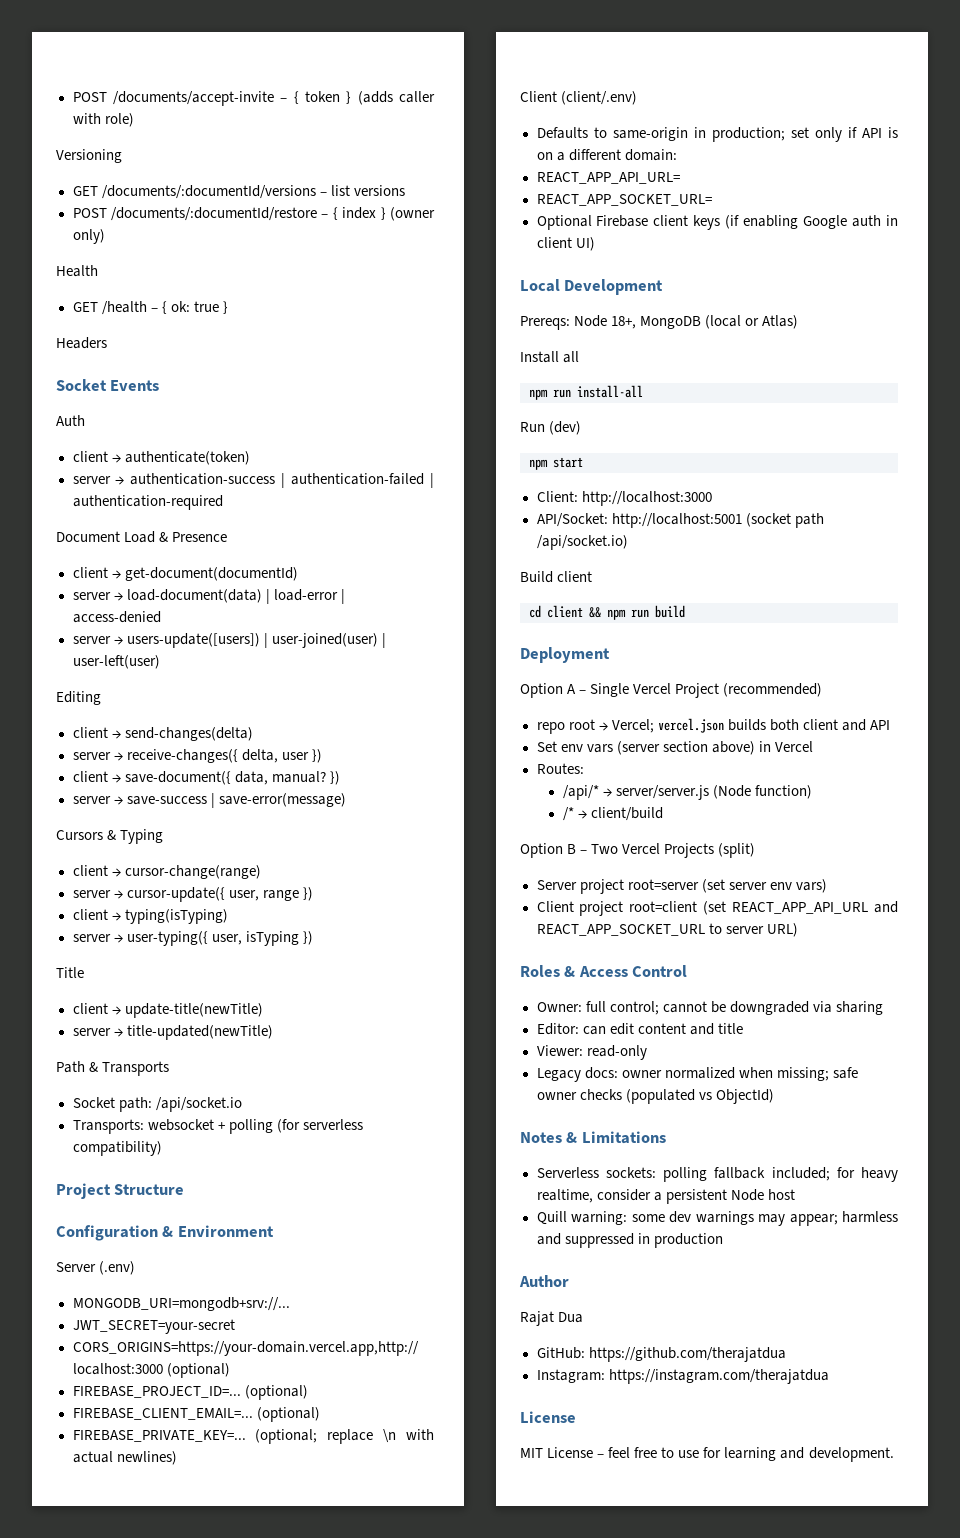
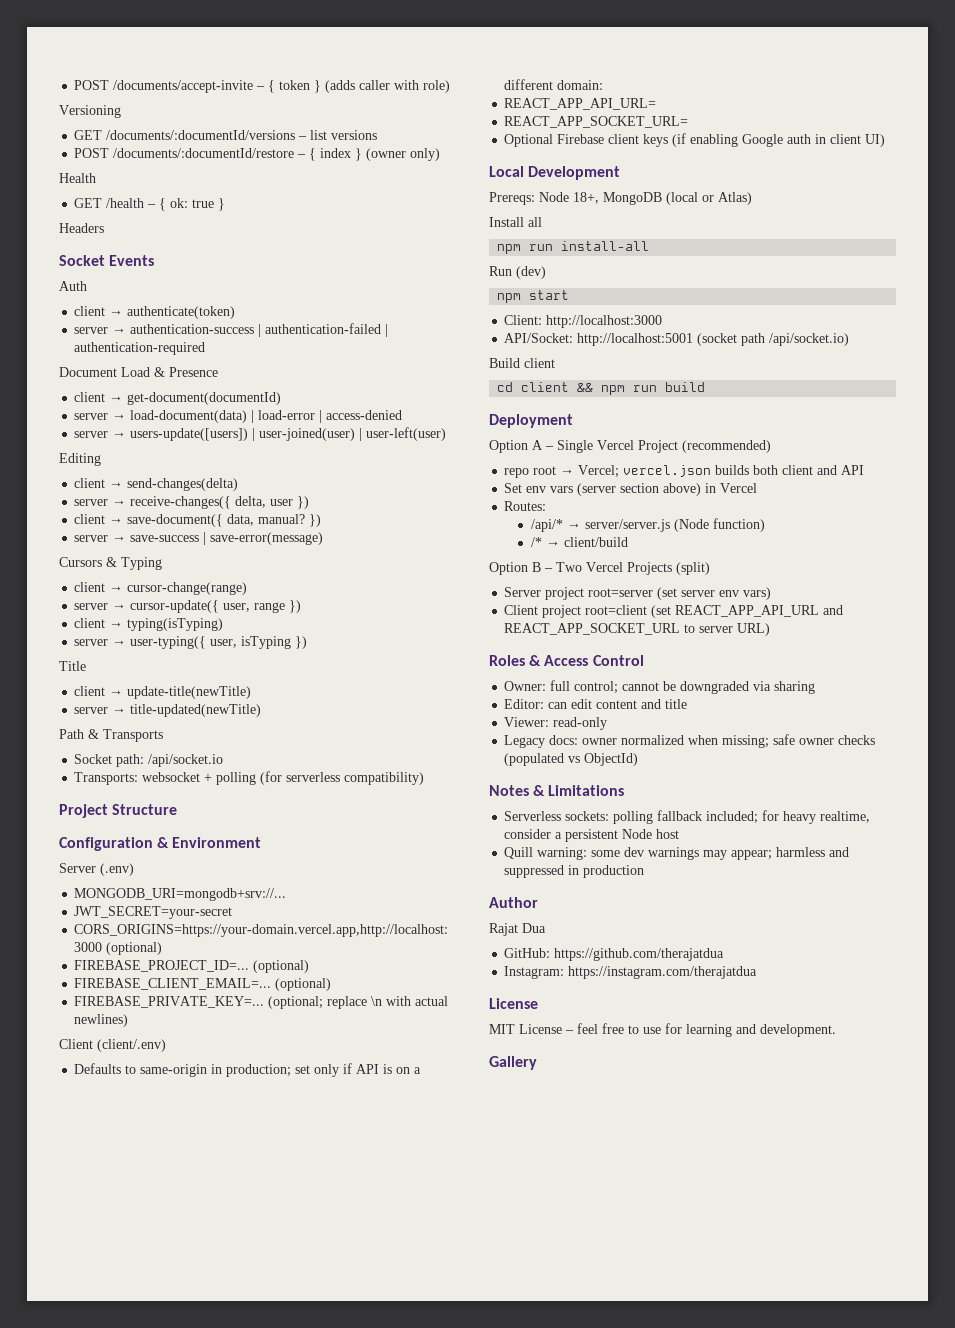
+ Gallery

